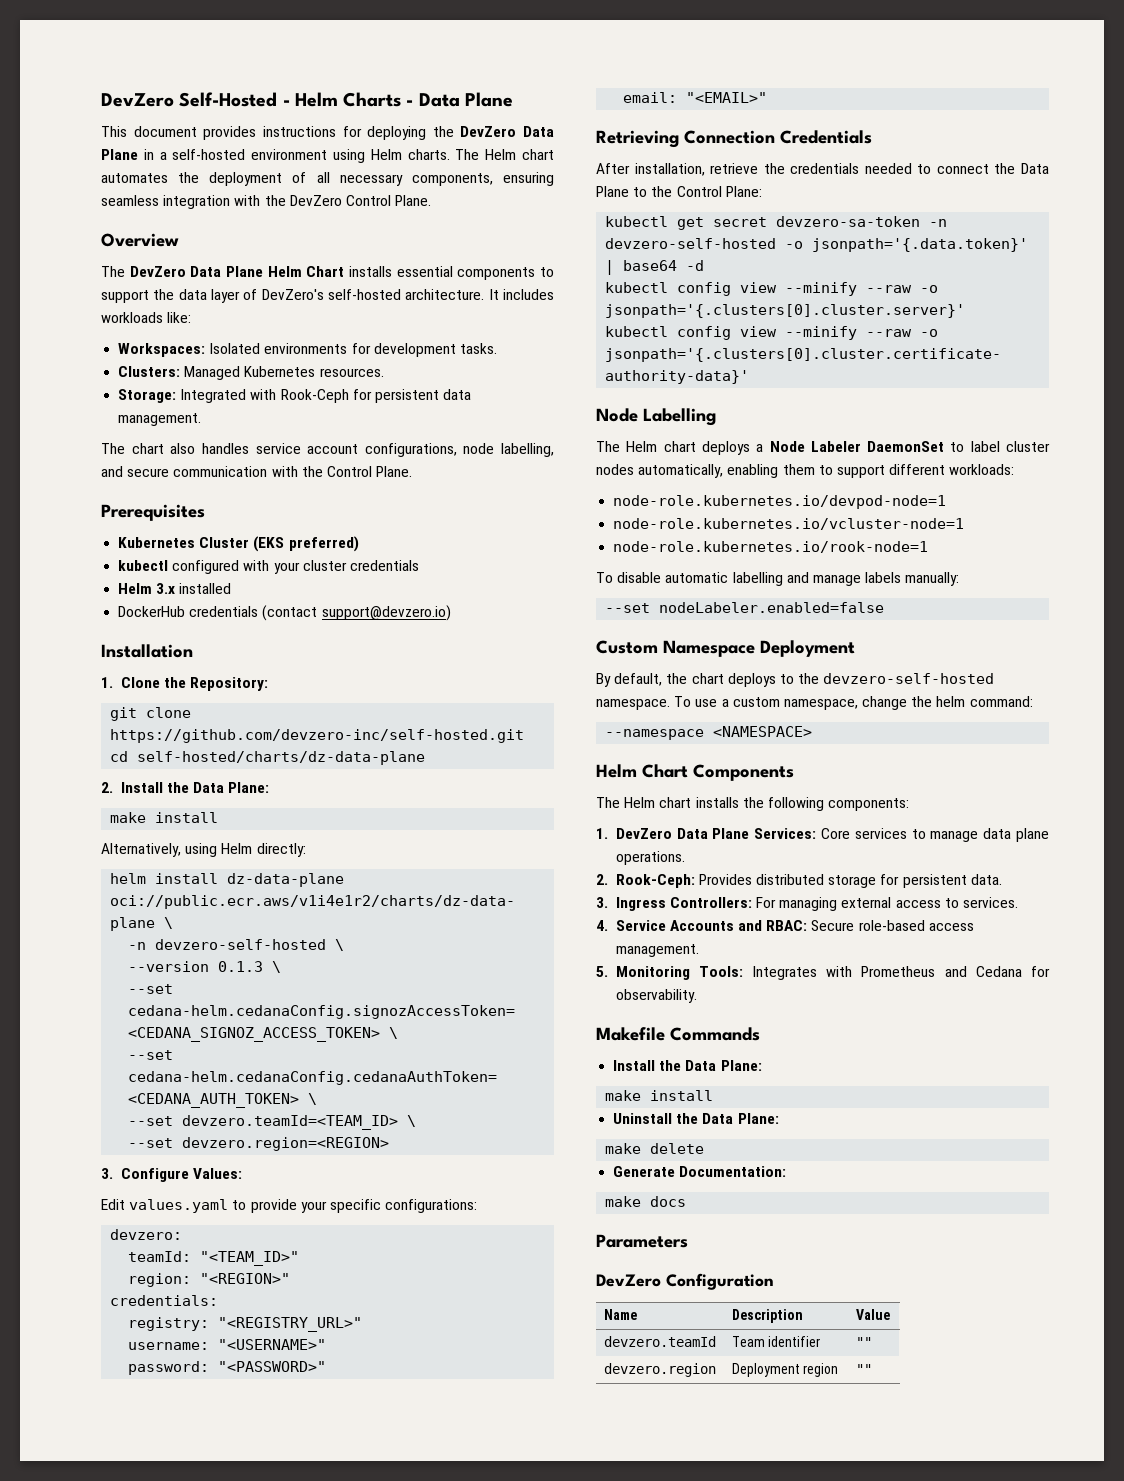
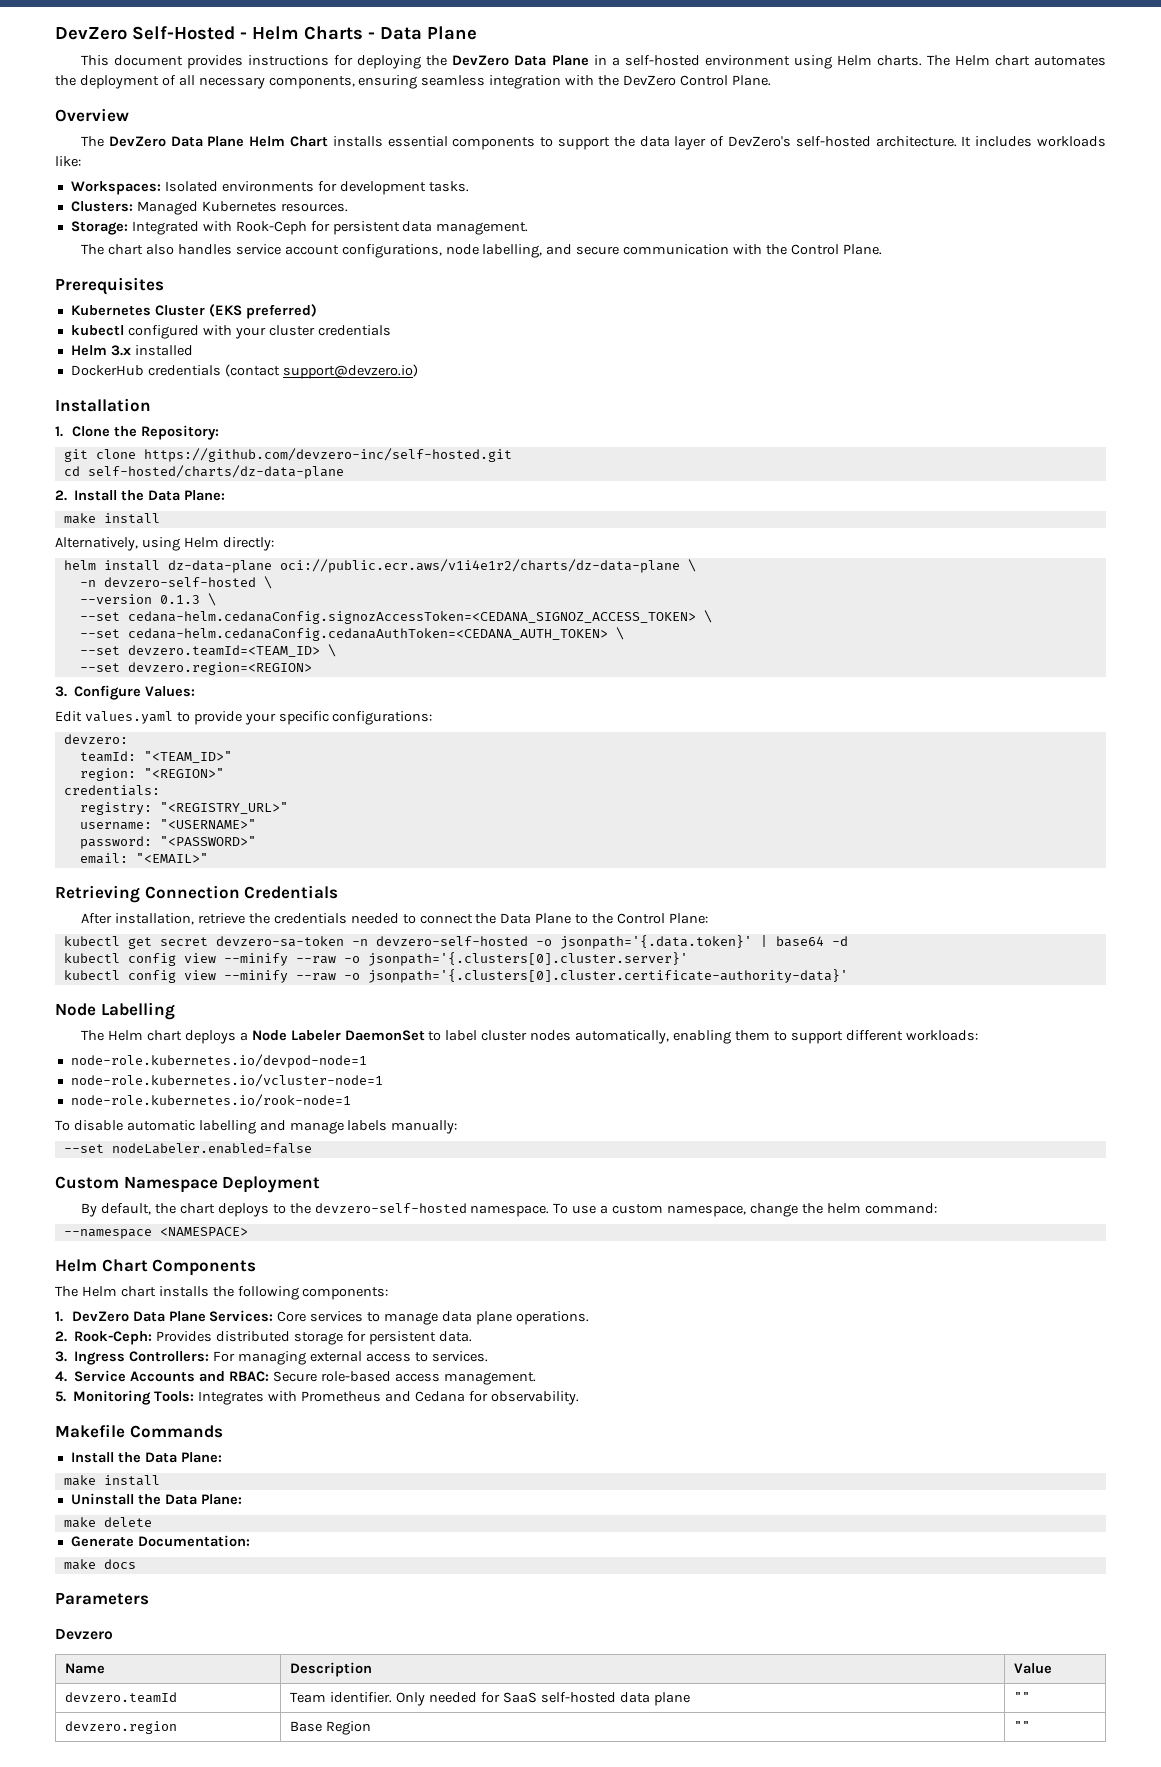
- DevZero Configuration
+ Devzero
- devzero.teamId | Team identifier | ""
+ devzero.teamId | Team identifier. Only needed for SaaS self-hosted data plane | ""
- devzero.region | Deployment region | ""
+ devzero.region | Base Region | ""

